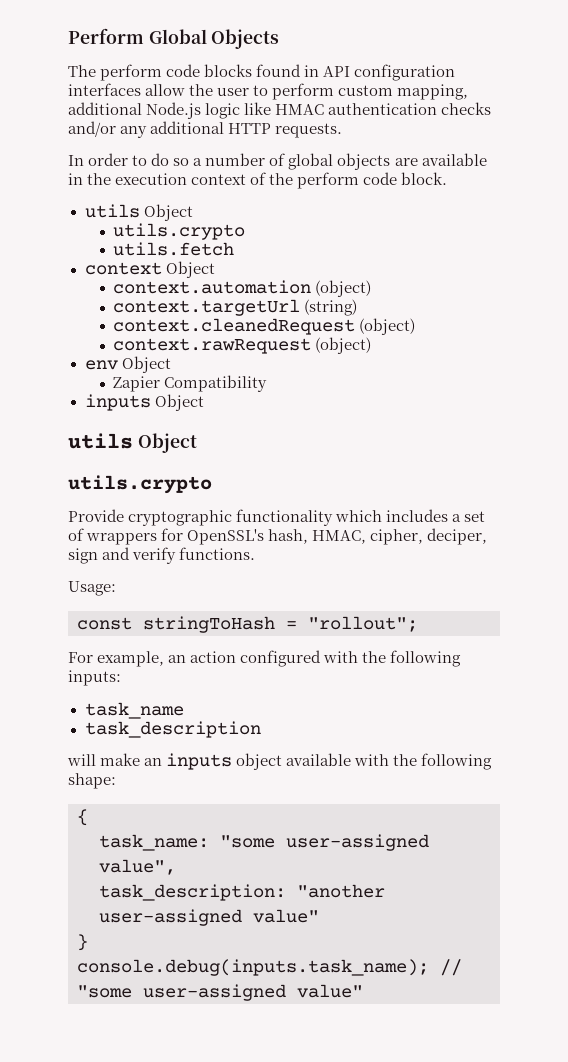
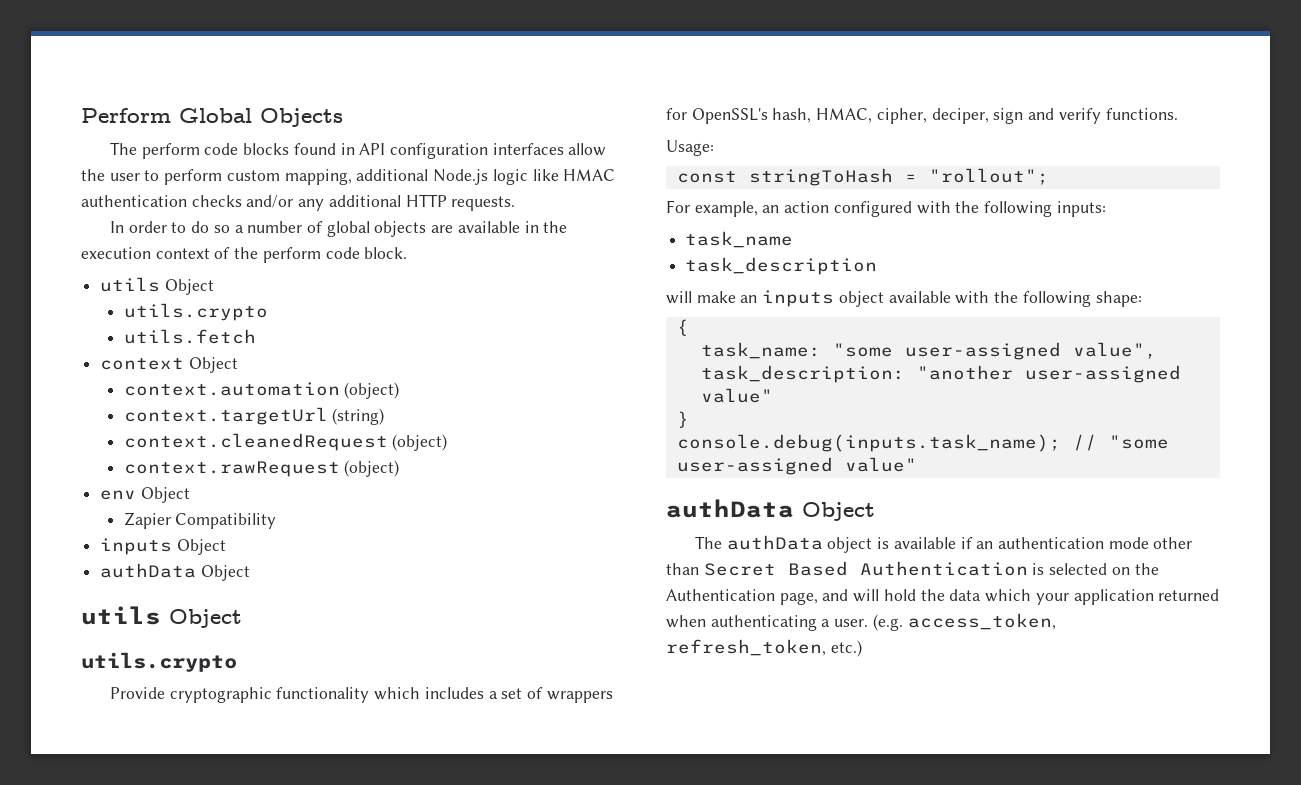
  inputs Object
+ authData Object
  console.debug(inputs.task_name); // "some user-assigned value"
+ authData Object
+ The authData object is available if an authentication mode other than Secret Based Authentication is selected on the Authentication page, and will hold the data which your application returned when authenticating a user. (e.g. access_token, refresh_token, etc.)

